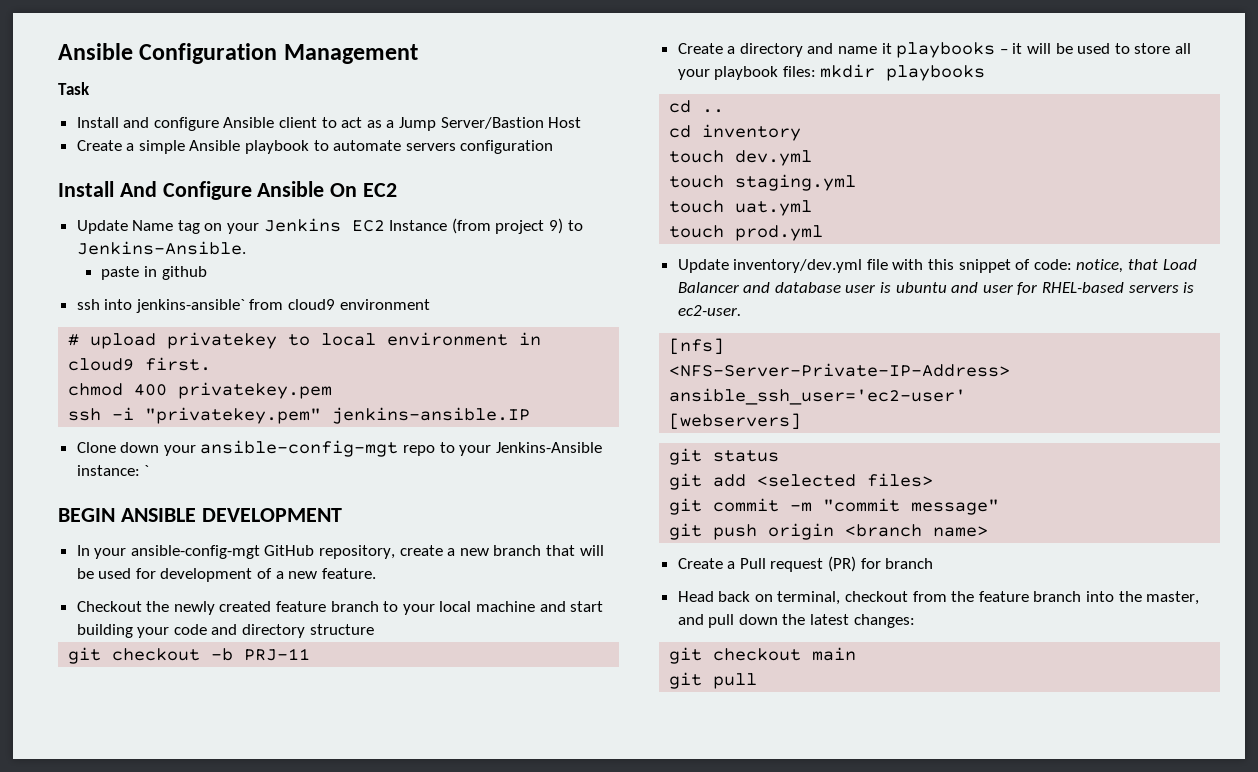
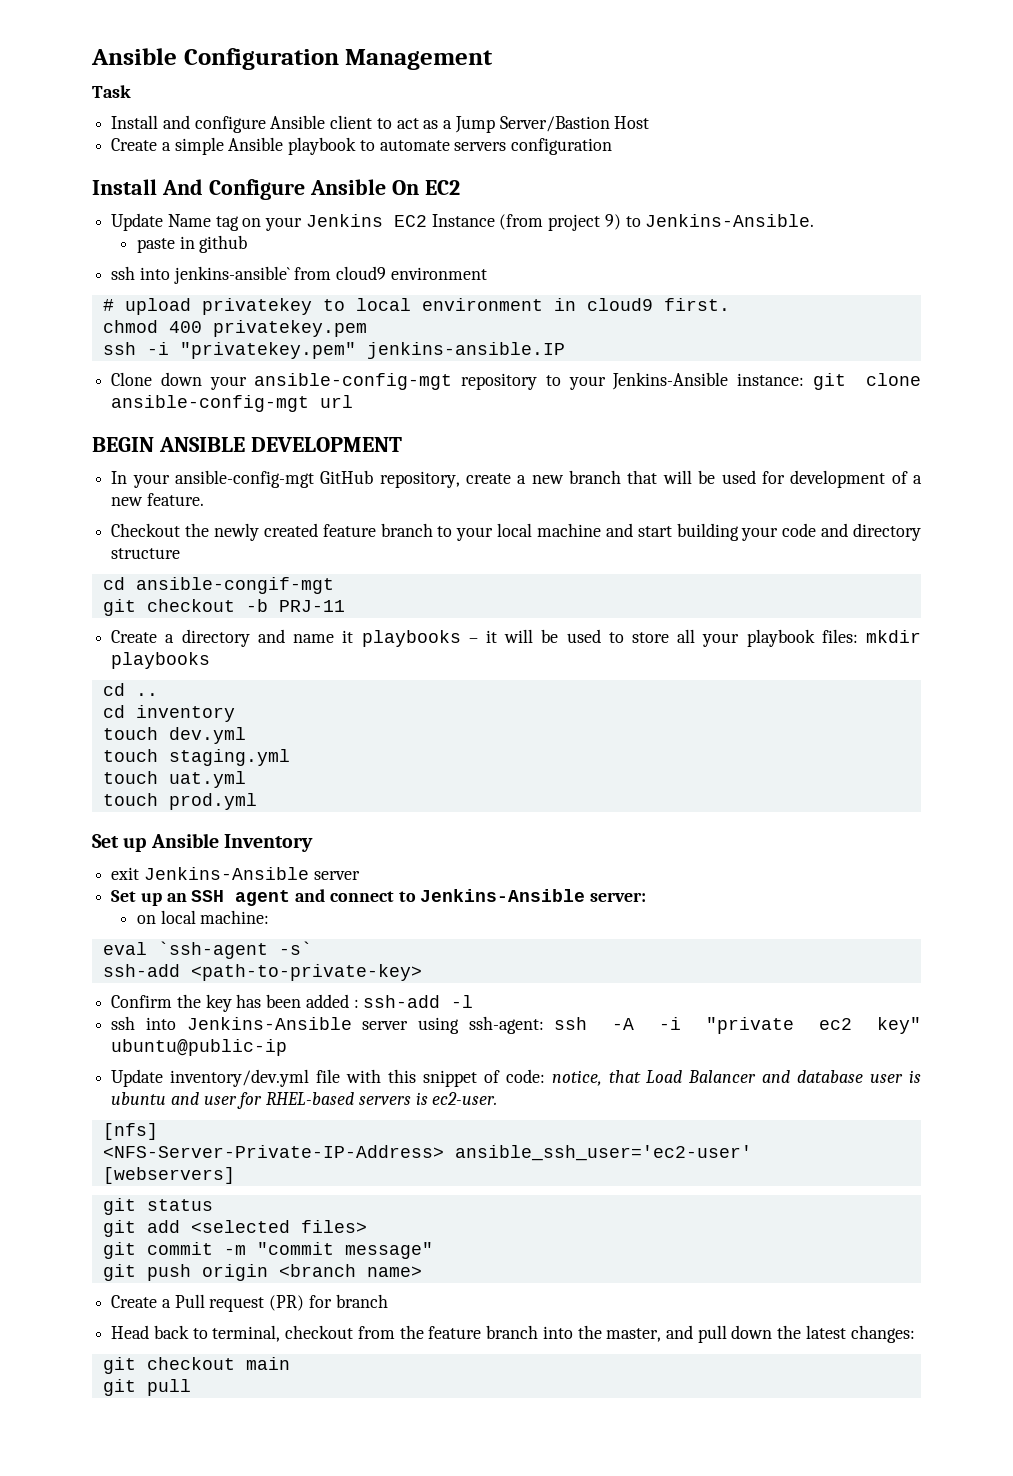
- Clone down your ansible-config-mgt repo to your Jenkins-Ansible instance: `
+ Clone down your ansible-config-mgt repository to your Jenkins-Ansible instance: git clone ansible-config-mgt url
+ cd ansible-congif-mgt
+ Set up Ansible Inventory
+ exit Jenkins-Ansible server
+ Set up an SSH agent and connect to Jenkins-Ansible server:
+ on local machine:
+ eval `ssh-agent -s`
+ ssh-add <path-to-private-key>
+ Confirm the key has been added : ssh-add -l
+ ssh into Jenkins-Ansible server using ssh-agent: ssh -A -i "private ec2 key" ubuntu@public-ip
- Head back on terminal, checkout from the feature branch into the master, and pull down the latest changes:
+ Head back to terminal, checkout from the feature branch into the master, and pull down the latest changes:

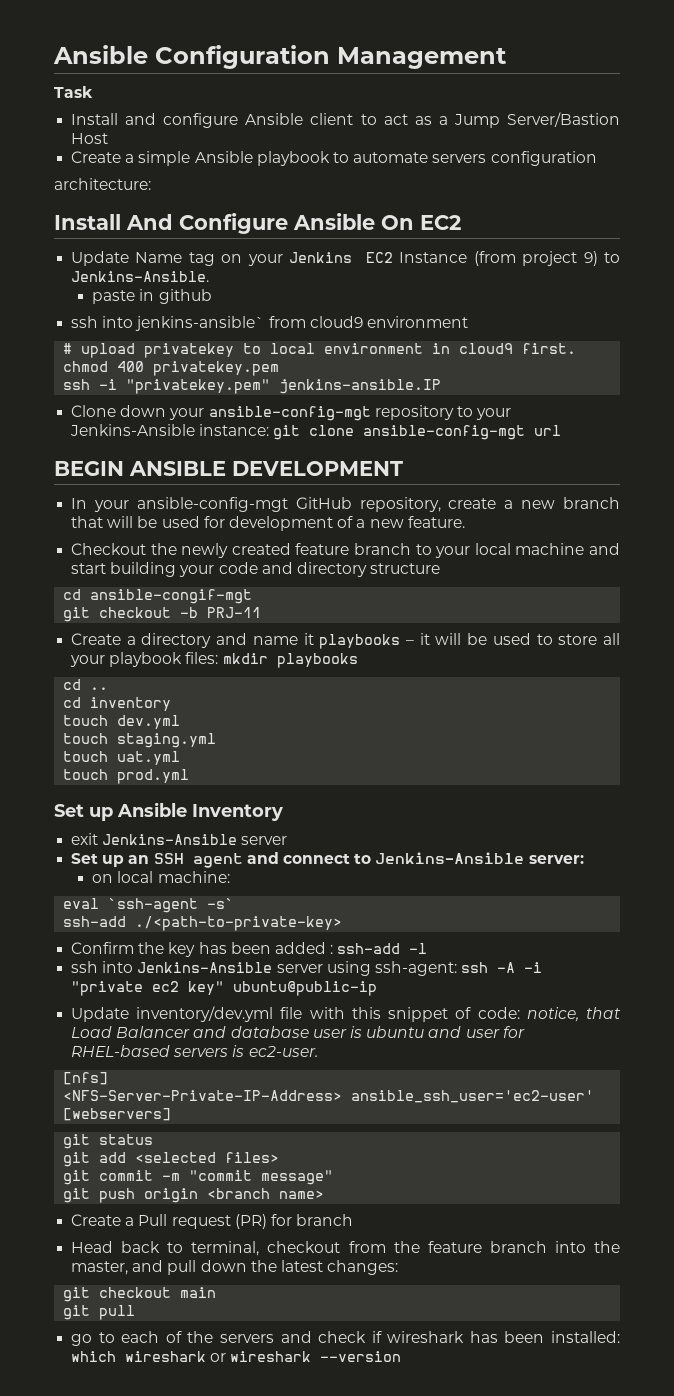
+ architecture:
- ssh-add <path-to-private-key>
+ ssh-add ./<path-to-private-key>
+ go to each of the servers and check if wireshark has been installed: which wireshark or wireshark --version

